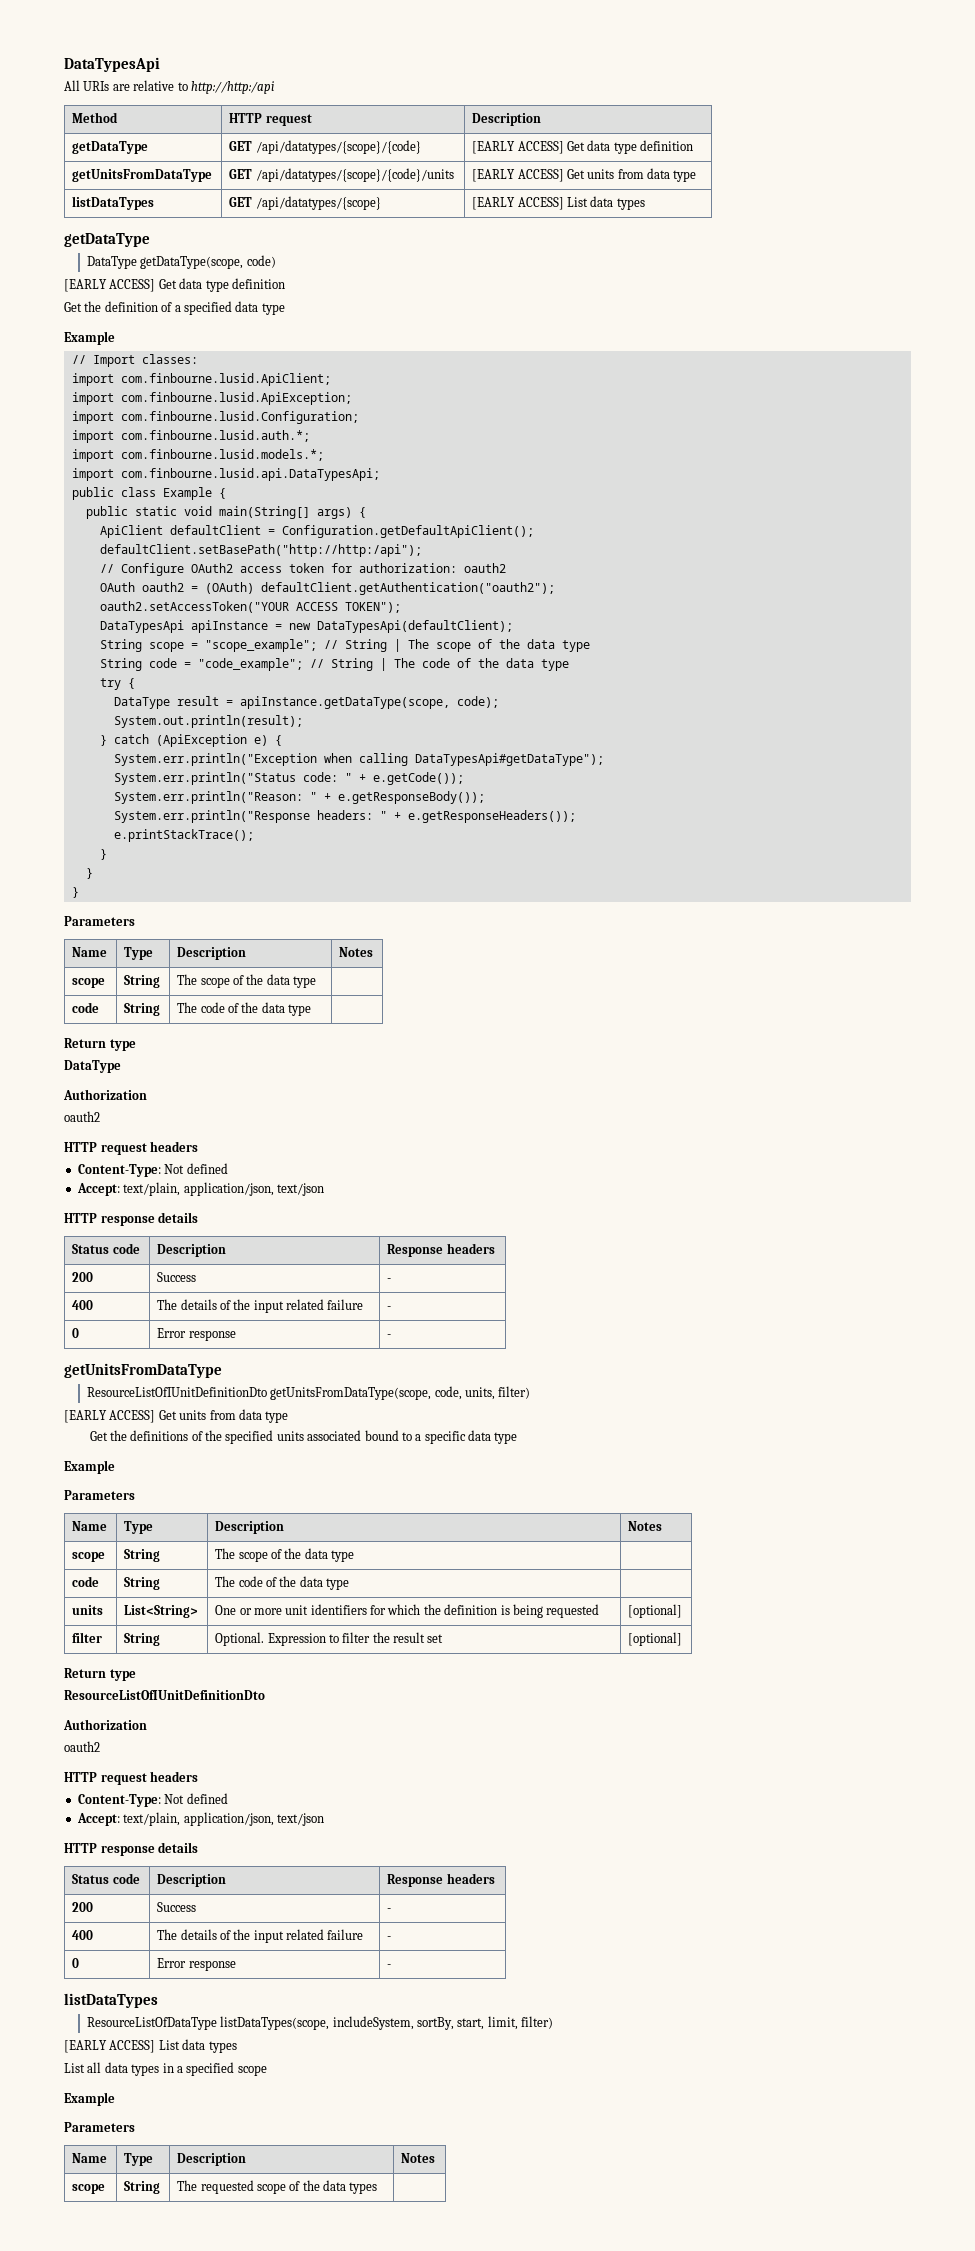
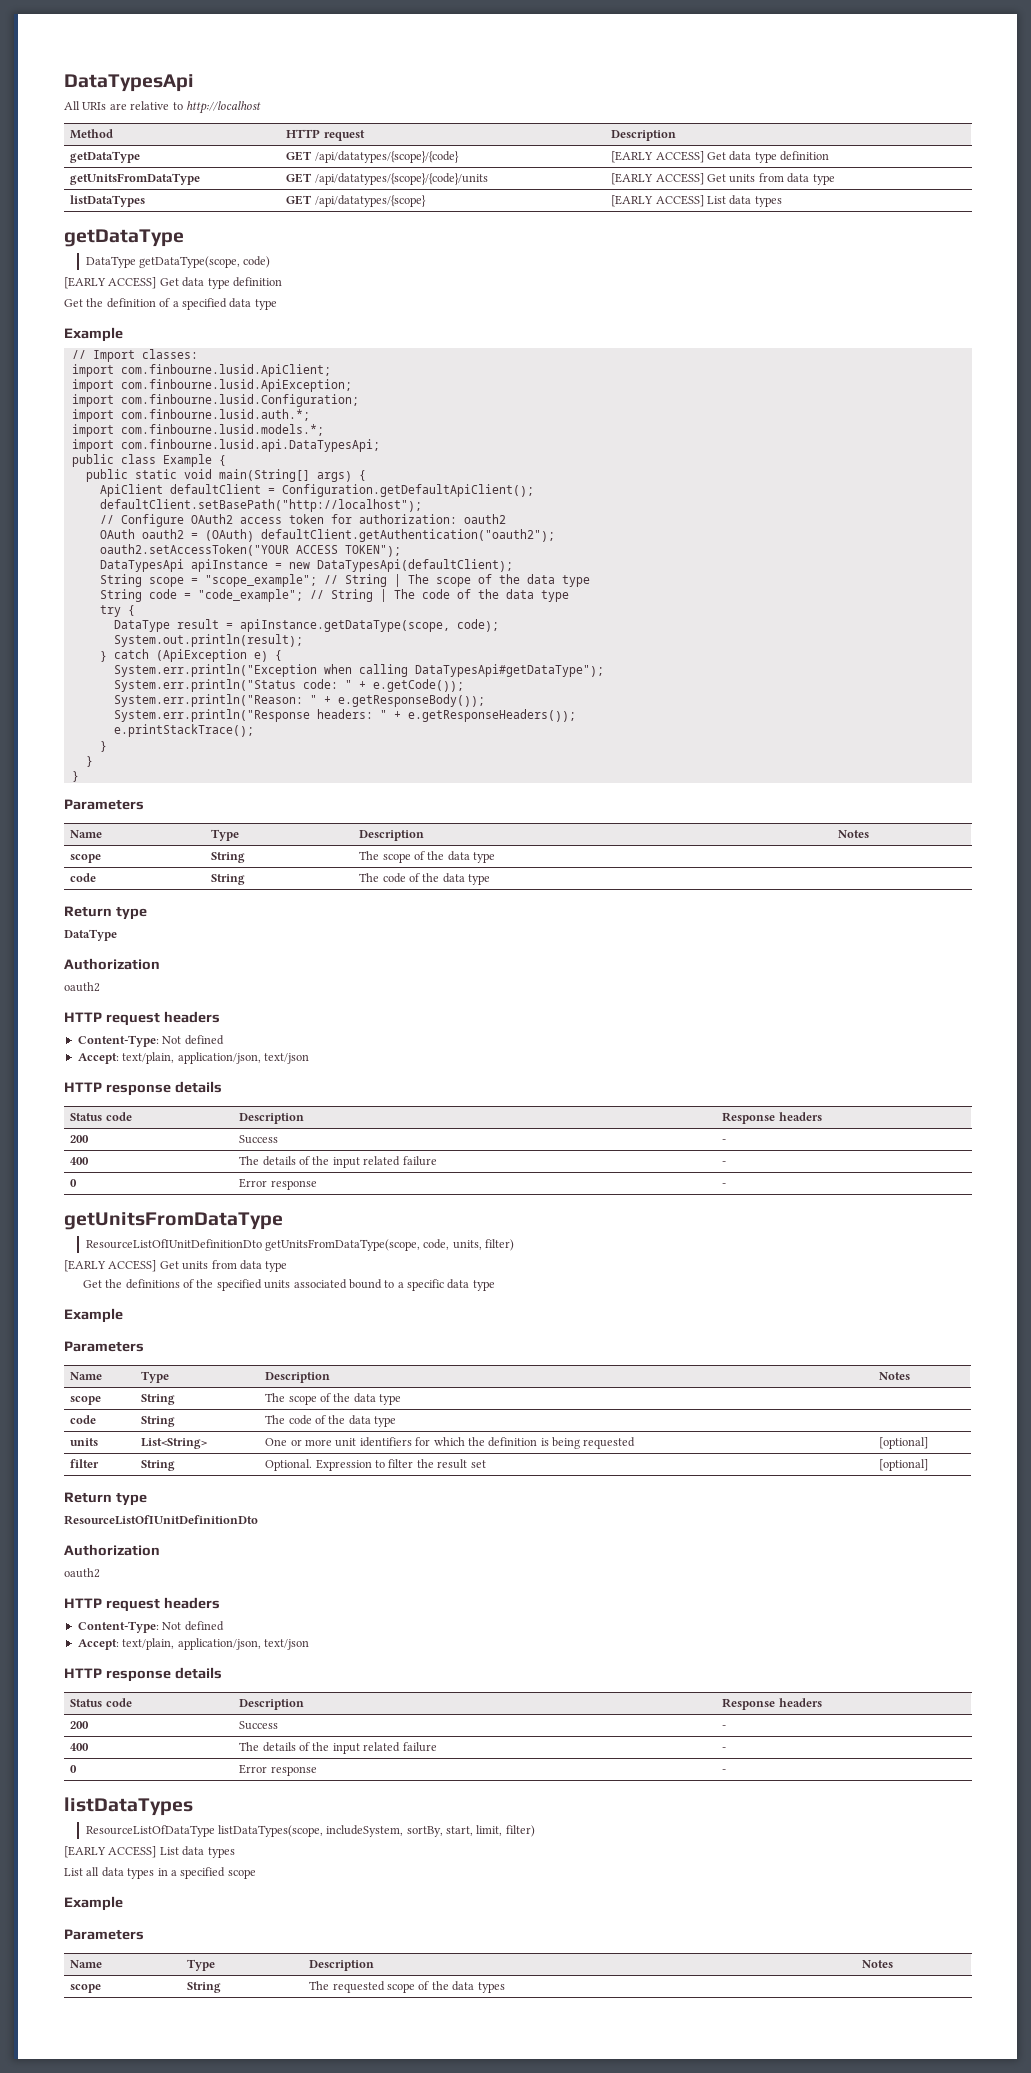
- All URIs are relative to http://http:/api
+ All URIs are relative to http://localhost
- defaultClient.setBasePath("http://http:/api");
+ defaultClient.setBasePath("http://localhost");

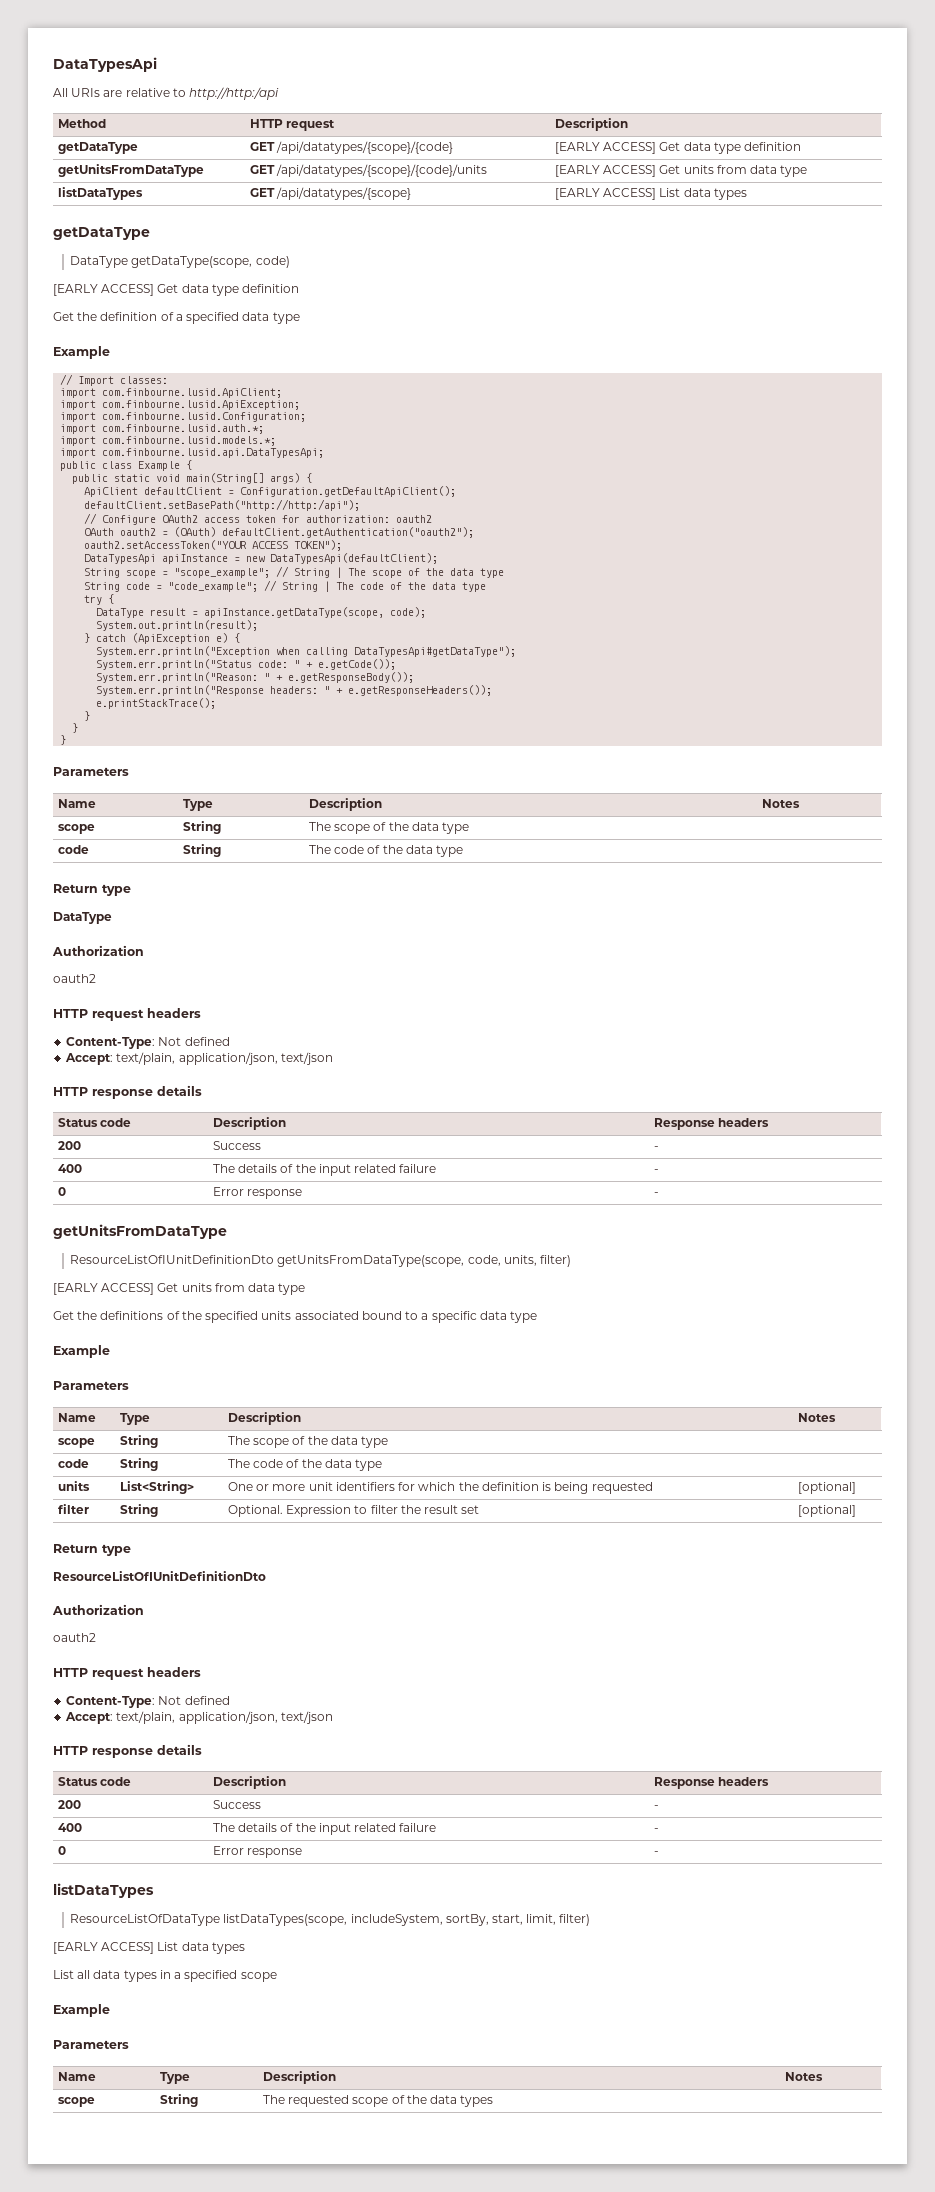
- All URIs are relative to http://localhost
+ All URIs are relative to http://http:/api
- defaultClient.setBasePath("http://localhost");
+ defaultClient.setBasePath("http://http:/api");

